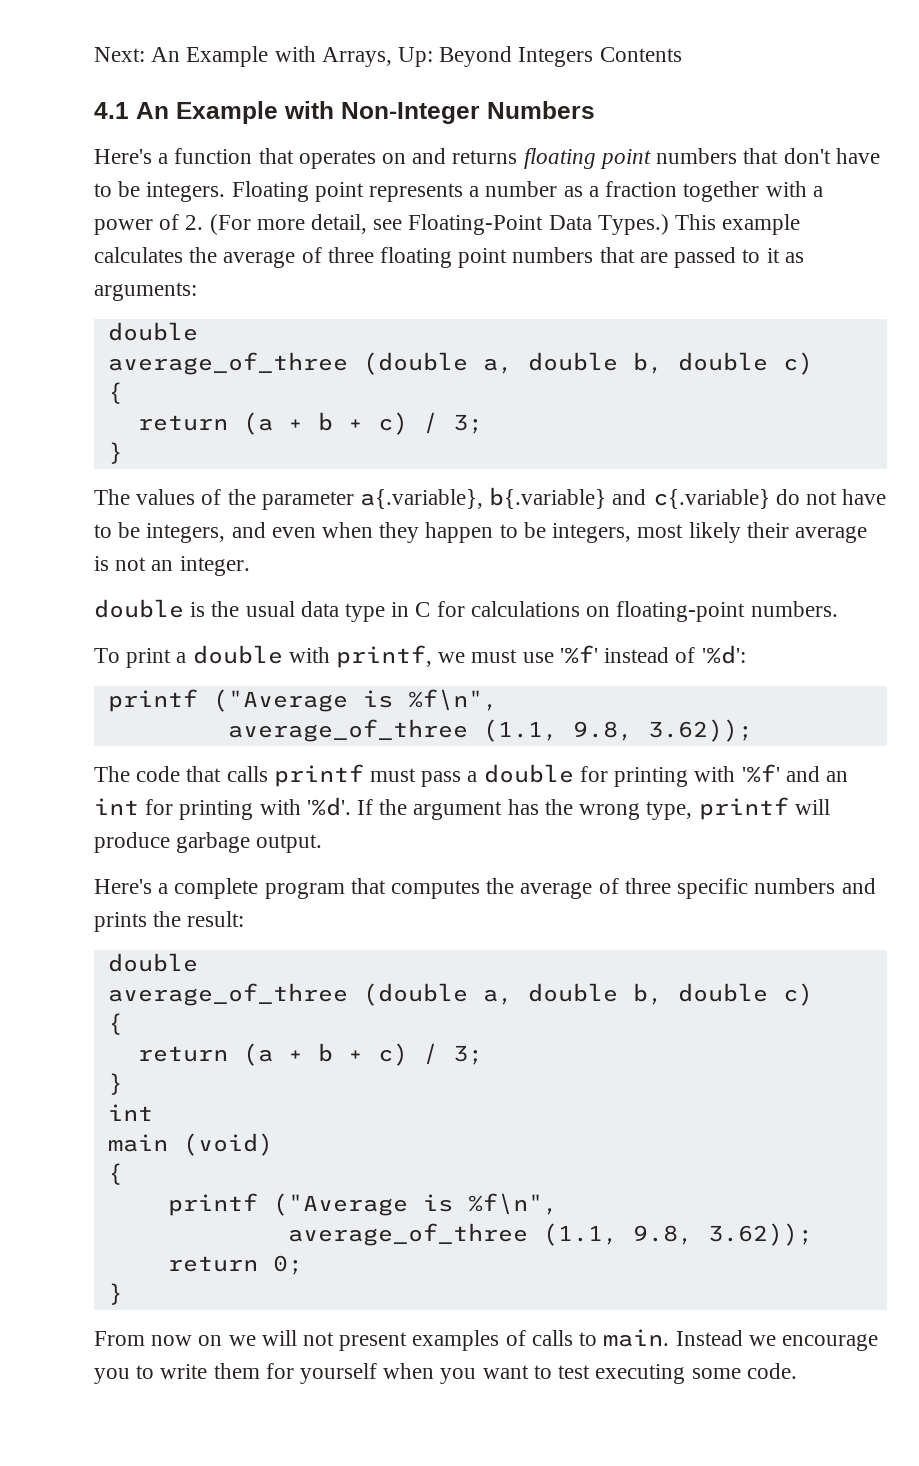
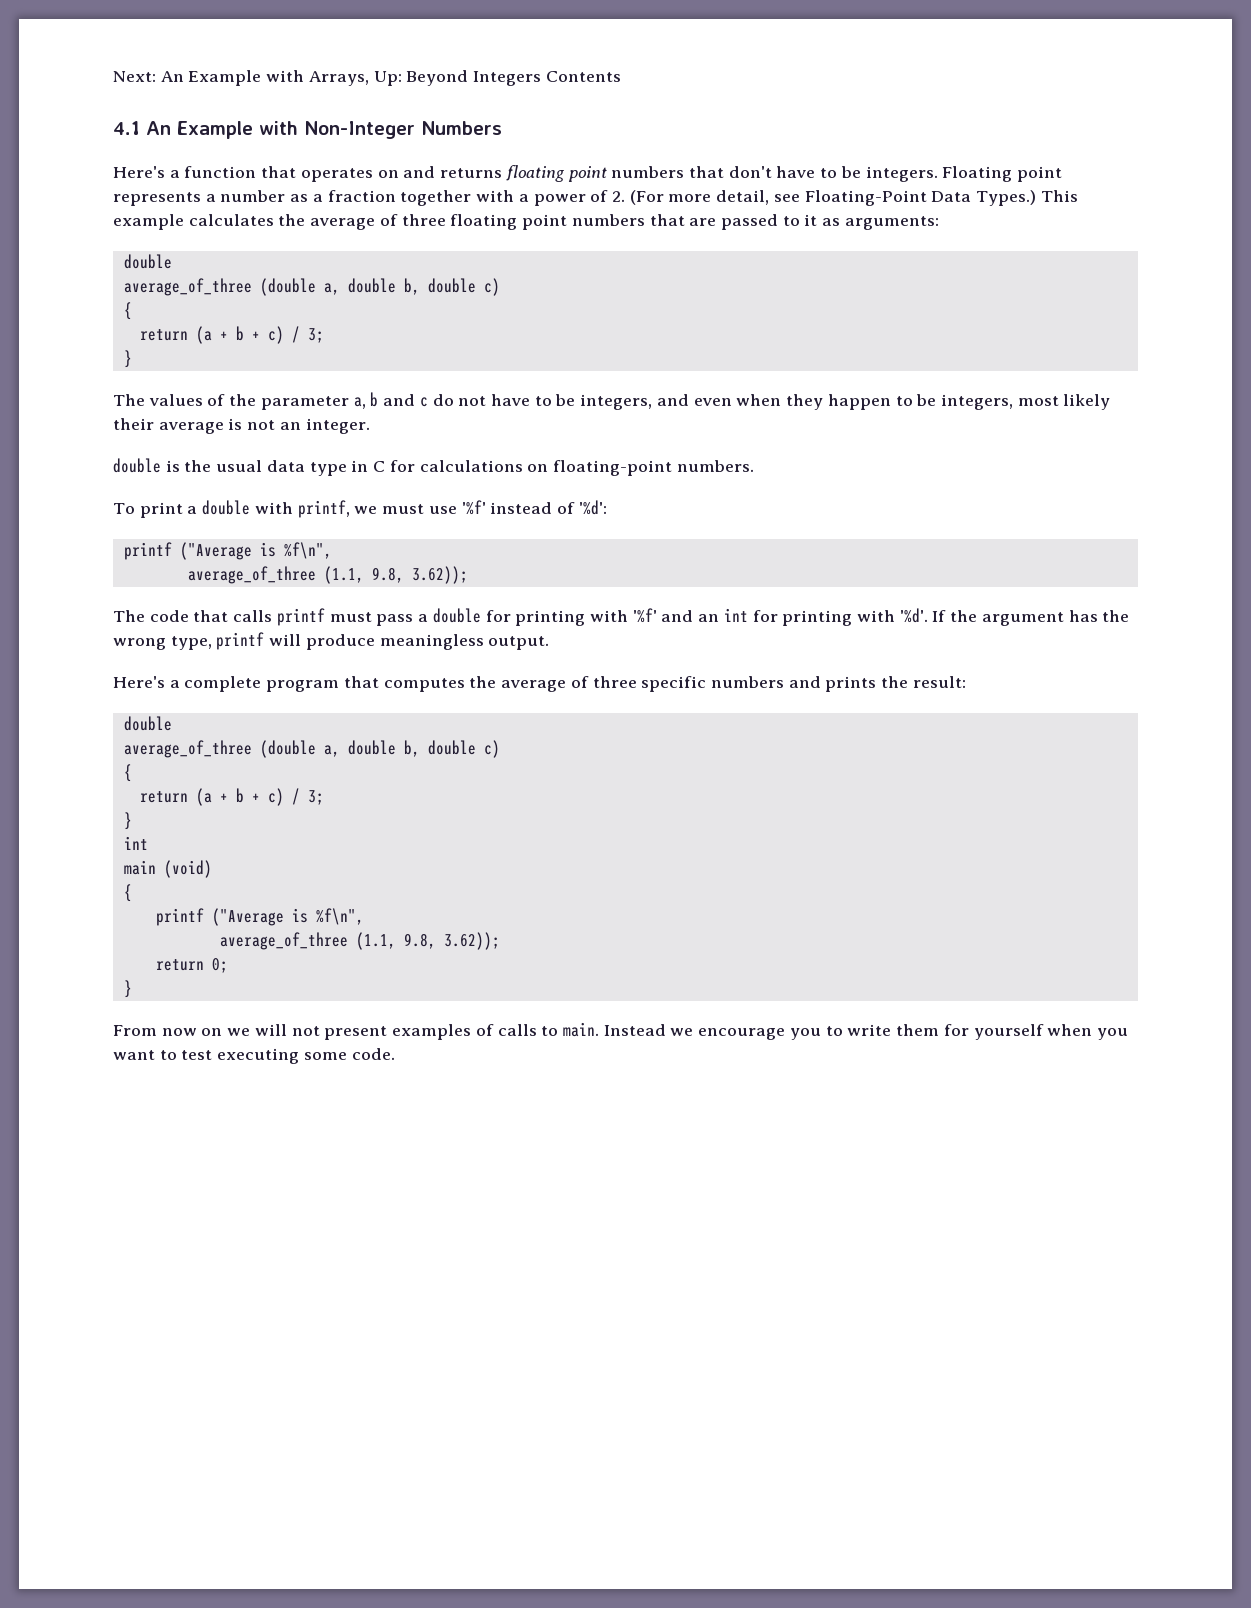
- The values of the parameter a{.variable}, b{.variable} and c{.variable} do not have to be integers, and even when they happen to be integers, most likely their average is not an integer.
+ The values of the parameter a, b and c do not have to be integers, and even when they happen to be integers, most likely their average is not an integer.
- If the argument has the wrong type, printf will produce garbage output.
+ If the argument has the wrong type, printf will produce meaningless output.

